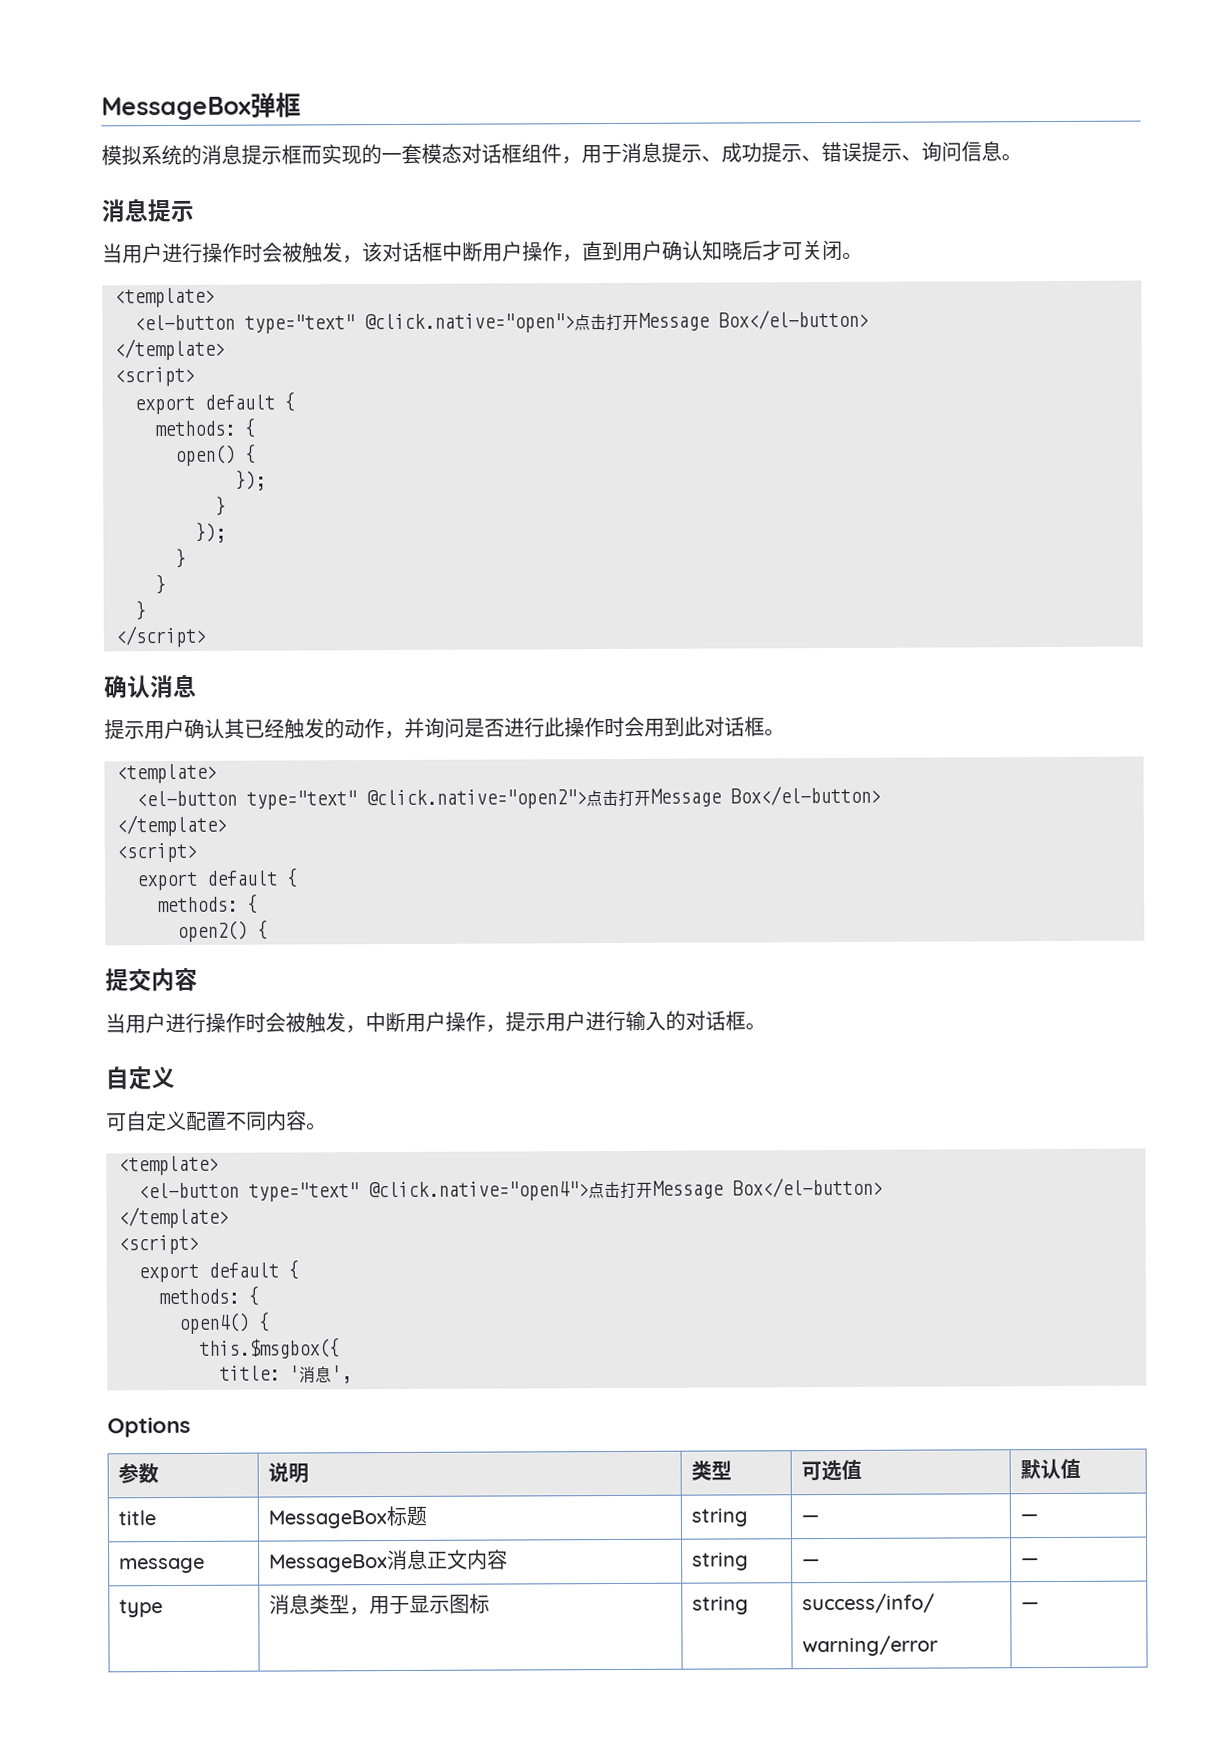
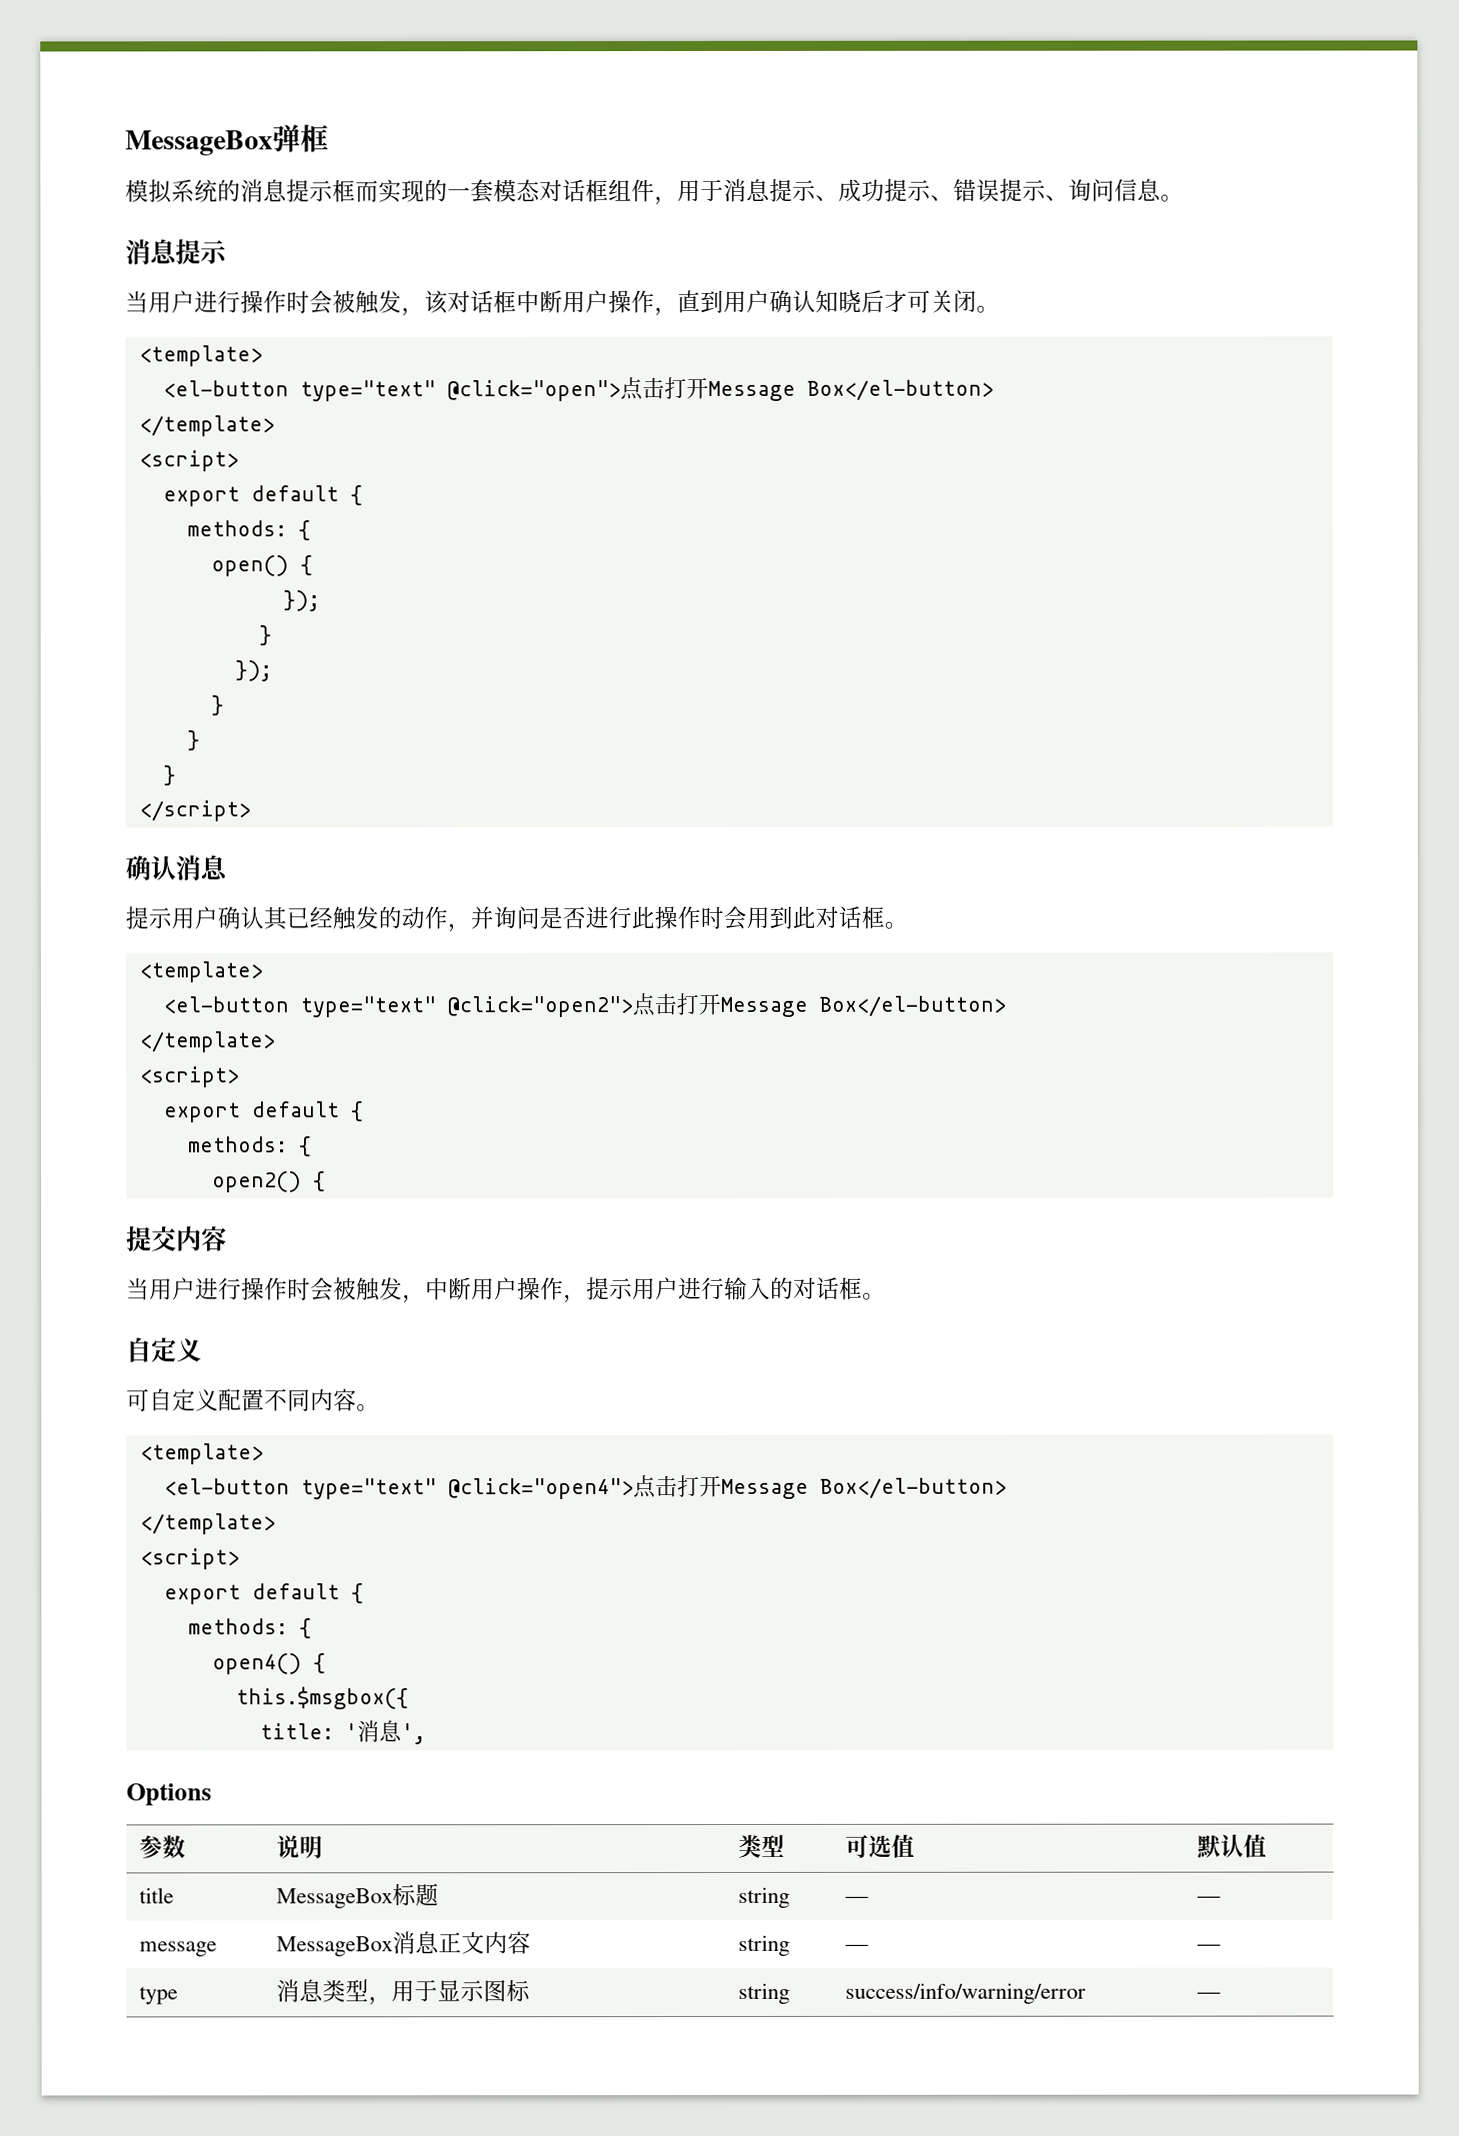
- <el-button type="text" @click.native="open">点击打开Message Box</el-button>
+ <el-button type="text" @click="open">点击打开Message Box</el-button>
- <el-button type="text" @click.native="open2">点击打开Message Box</el-button>
+ <el-button type="text" @click="open2">点击打开Message Box</el-button>
- <el-button type="text" @click.native="open4">点击打开Message Box</el-button>
+ <el-button type="text" @click="open4">点击打开Message Box</el-button>
- type | 消息类型，用于显示图标 | string | success/info/
- warning/error | —
+ type | 消息类型，用于显示图标 | string | success/info/warning/error | —

